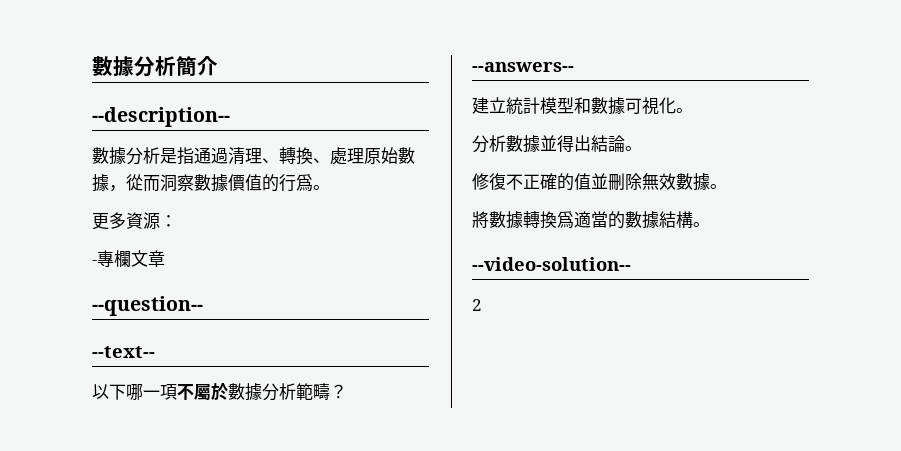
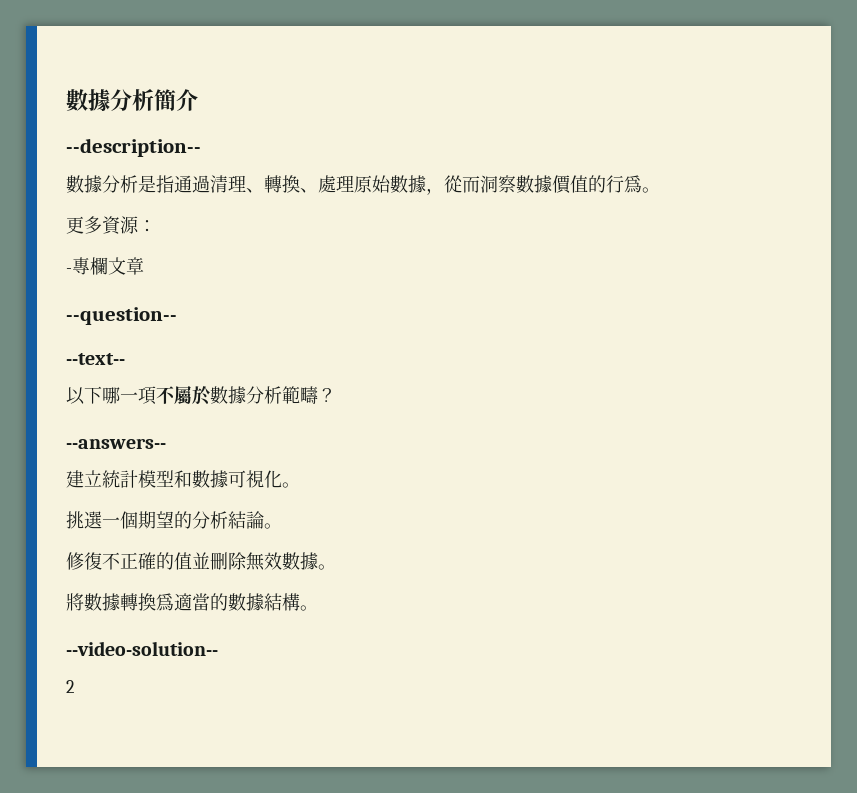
- 分析數據並得出結論。
+ 挑選一個期望的分析結論。

